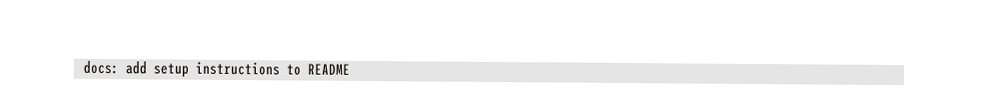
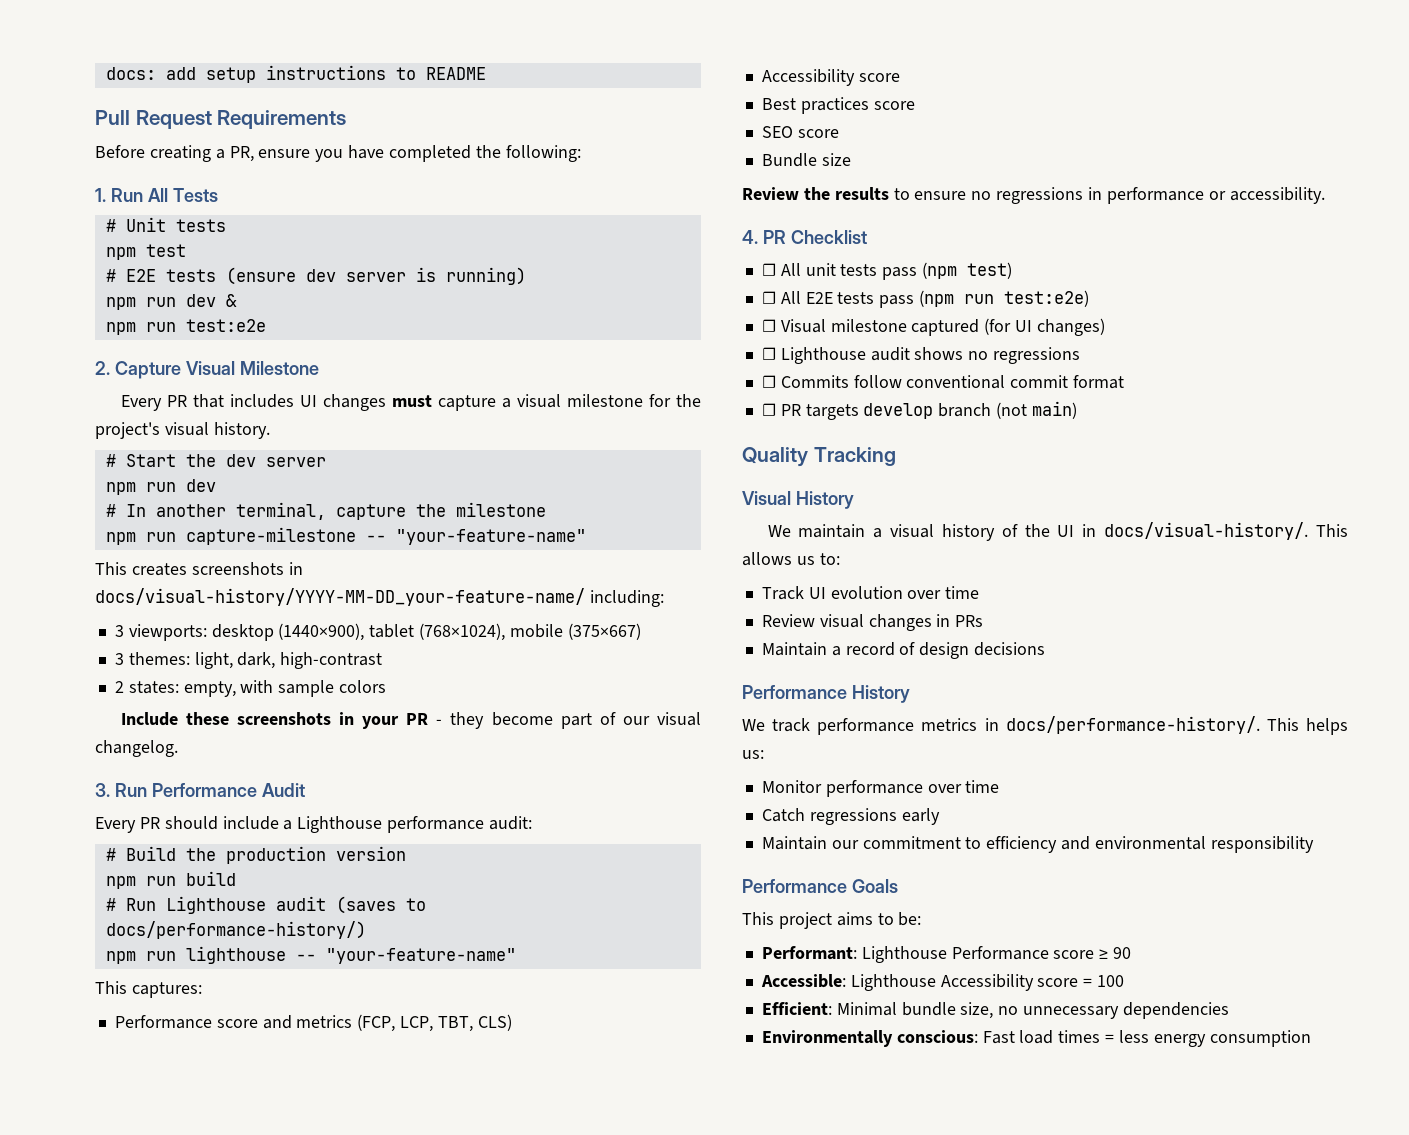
+ Pull Request Requirements
+ Before creating a PR, ensure you have completed the following:
+ 1. Run All Tests
+ # Unit tests
+ npm test
+ # E2E tests (ensure dev server is running)
+ npm run dev &
+ npm run test:e2e
+ 2. Capture Visual Milestone
+ Every PR that includes UI changes must capture a visual milestone for the project's visual history.
+ # Start the dev server
+ npm run dev
+ # In another terminal, capture the milestone
+ npm run capture-milestone -- "your-feature-name"
+ This creates screenshots in docs/visual-history/YYYY-MM-DD_your-feature-name/ including:
+ 3 viewports: desktop (1440×900), tablet (768×1024), mobile (375×667)
+ 3 themes: light, dark, high-contrast
+ 2 states: empty, with sample colors
+ Include these screenshots in your PR - they become part of our visual changelog.
+ 3. Run Performance Audit
+ Every PR should include a Lighthouse performance audit:
+ # Build the production version
+ npm run build
+ # Run Lighthouse audit (saves to docs/performance-history/)
+ npm run lighthouse -- "your-feature-name"
+ This captures:
+ Performance score and metrics (FCP, LCP, TBT, CLS)
+ Accessibility score
+ Best practices score
+ SEO score
+ Bundle size
+ Review the results to ensure no regressions in performance or accessibility.
+ 4. PR Checklist
+ ☐ All unit tests pass (npm test)
+ ☐ All E2E tests pass (npm run test:e2e)
+ ☐ Visual milestone captured (for UI changes)
+ ☐ Lighthouse audit shows no regressions
+ ☐ Commits follow conventional commit format
+ ☐ PR targets develop branch (not main)
+ Quality Tracking
+ Visual History
+ We maintain a visual history of the UI in docs/visual-history/. This allows us to:
+ Track UI evolution over time
+ Review visual changes in PRs
+ Maintain a record of design decisions
+ Performance History
+ We track performance metrics in docs/performance-history/. This helps us:
+ Monitor performance over time
+ Catch regressions early
+ Maintain our commitment to efficiency and environmental responsibility
+ Performance Goals
+ This project aims to be:
+ Performant: Lighthouse Performance score ≥ 90
+ Accessible: Lighthouse Accessibility score = 100
+ Efficient: Minimal bundle size, no unnecessary dependencies
+ Environmentally conscious: Fast load times = less energy consumption

